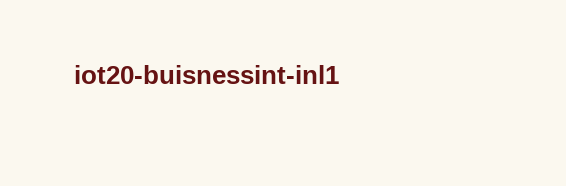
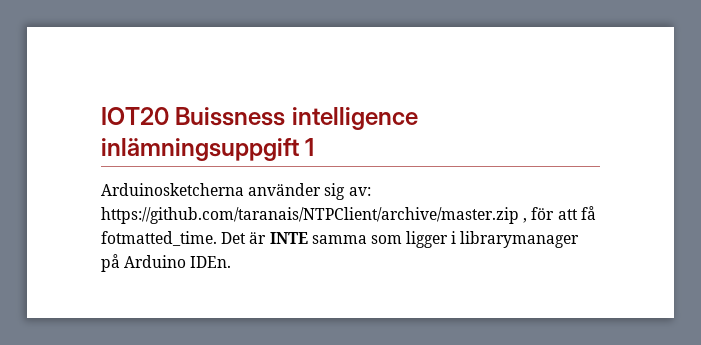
- iot20-buisnessint-inl1
+ IOT20 Buissness intelligence inlämningsuppgift 1
+ Arduinosketcherna använder sig av: https://github.com/taranais/NTPClient/archive/master.zip , för att få fotmatted_time. Det är INTE samma som ligger i librarymanager på Arduino IDEn.

